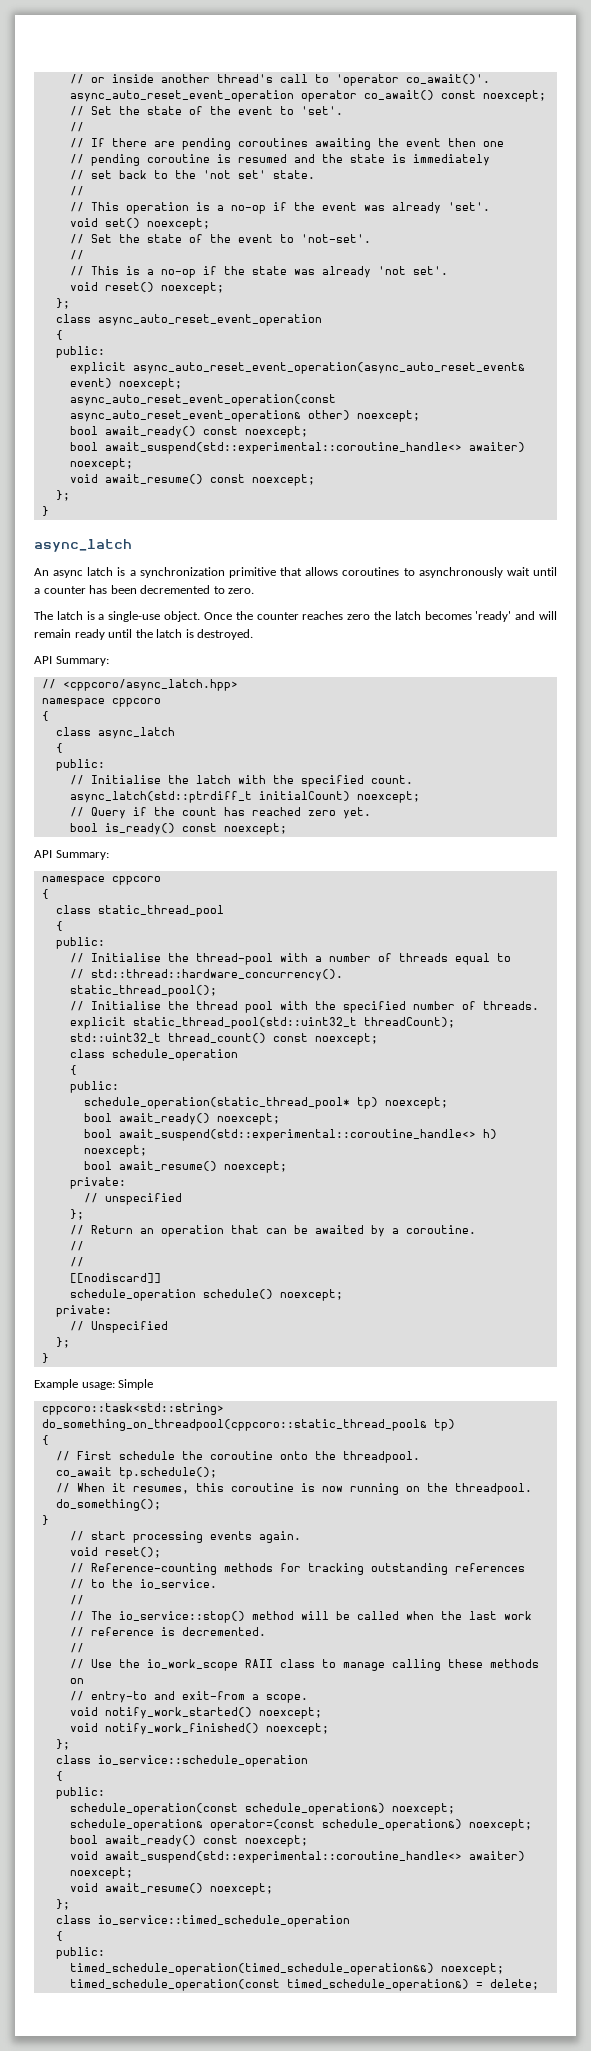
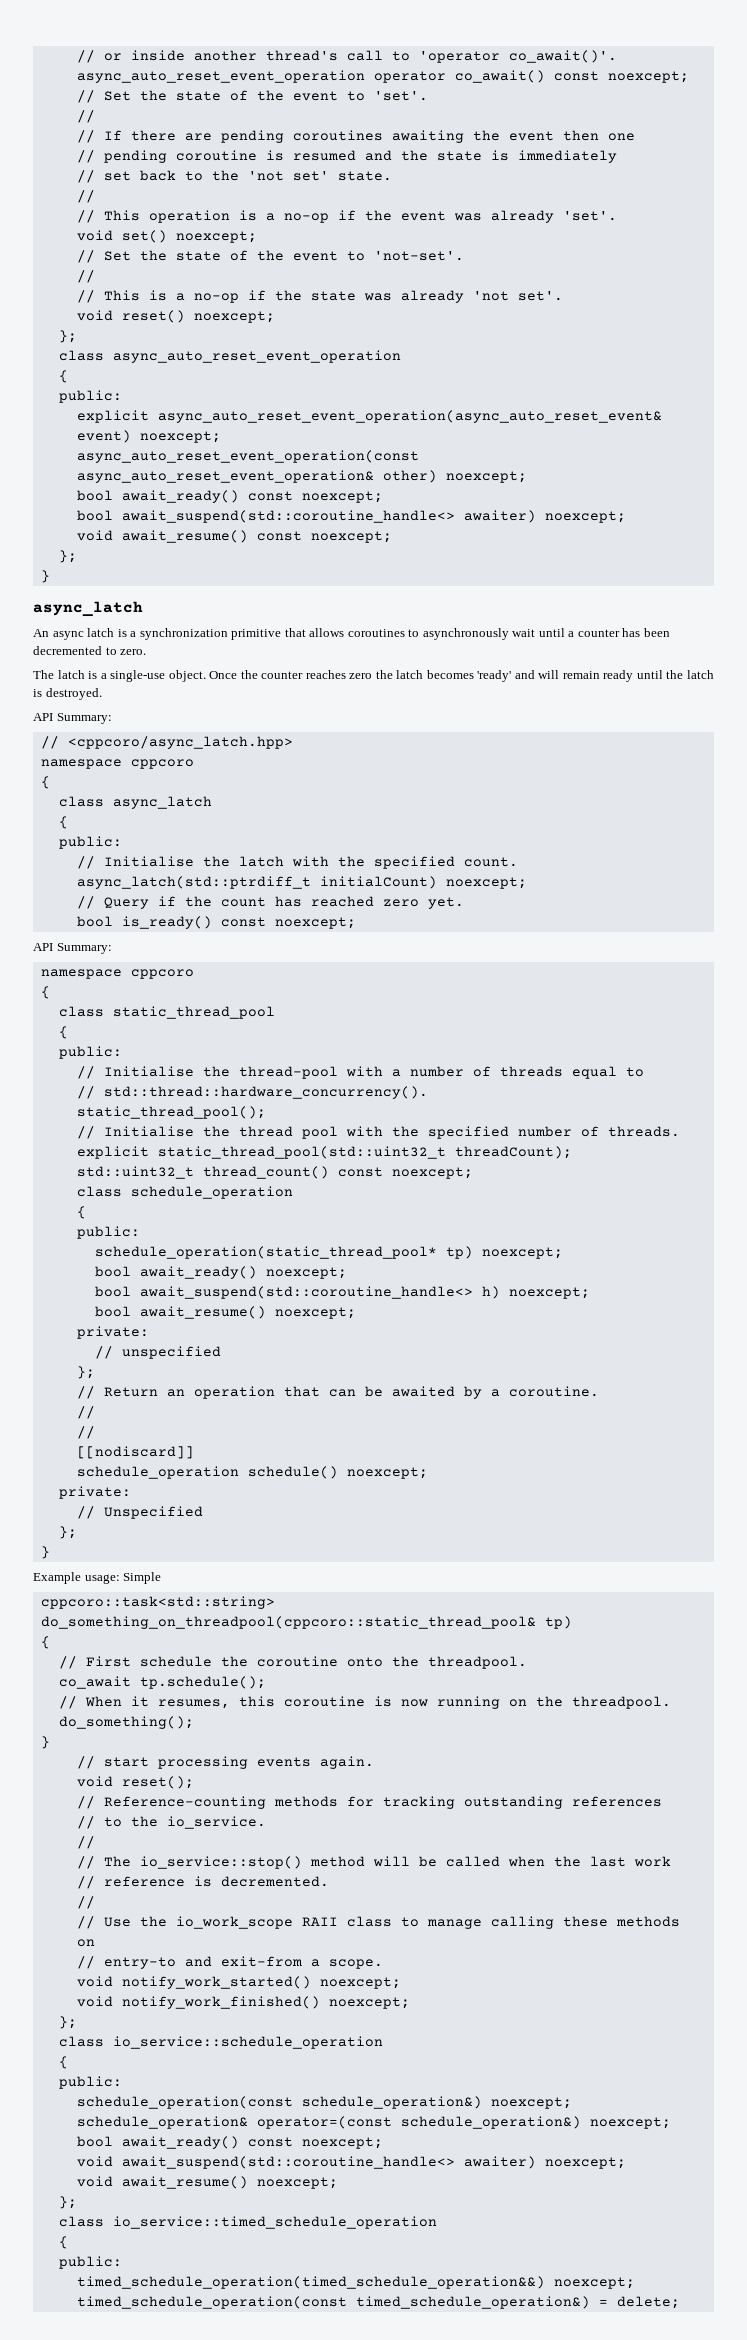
- bool await_suspend(std::experimental::coroutine_handle<> awaiter) noexcept;
+ bool await_suspend(std::coroutine_handle<> awaiter) noexcept;
- bool await_suspend(std::experimental::coroutine_handle<> h) noexcept;
+ bool await_suspend(std::coroutine_handle<> h) noexcept;
- void await_suspend(std::experimental::coroutine_handle<> awaiter) noexcept;
+ void await_suspend(std::coroutine_handle<> awaiter) noexcept;

